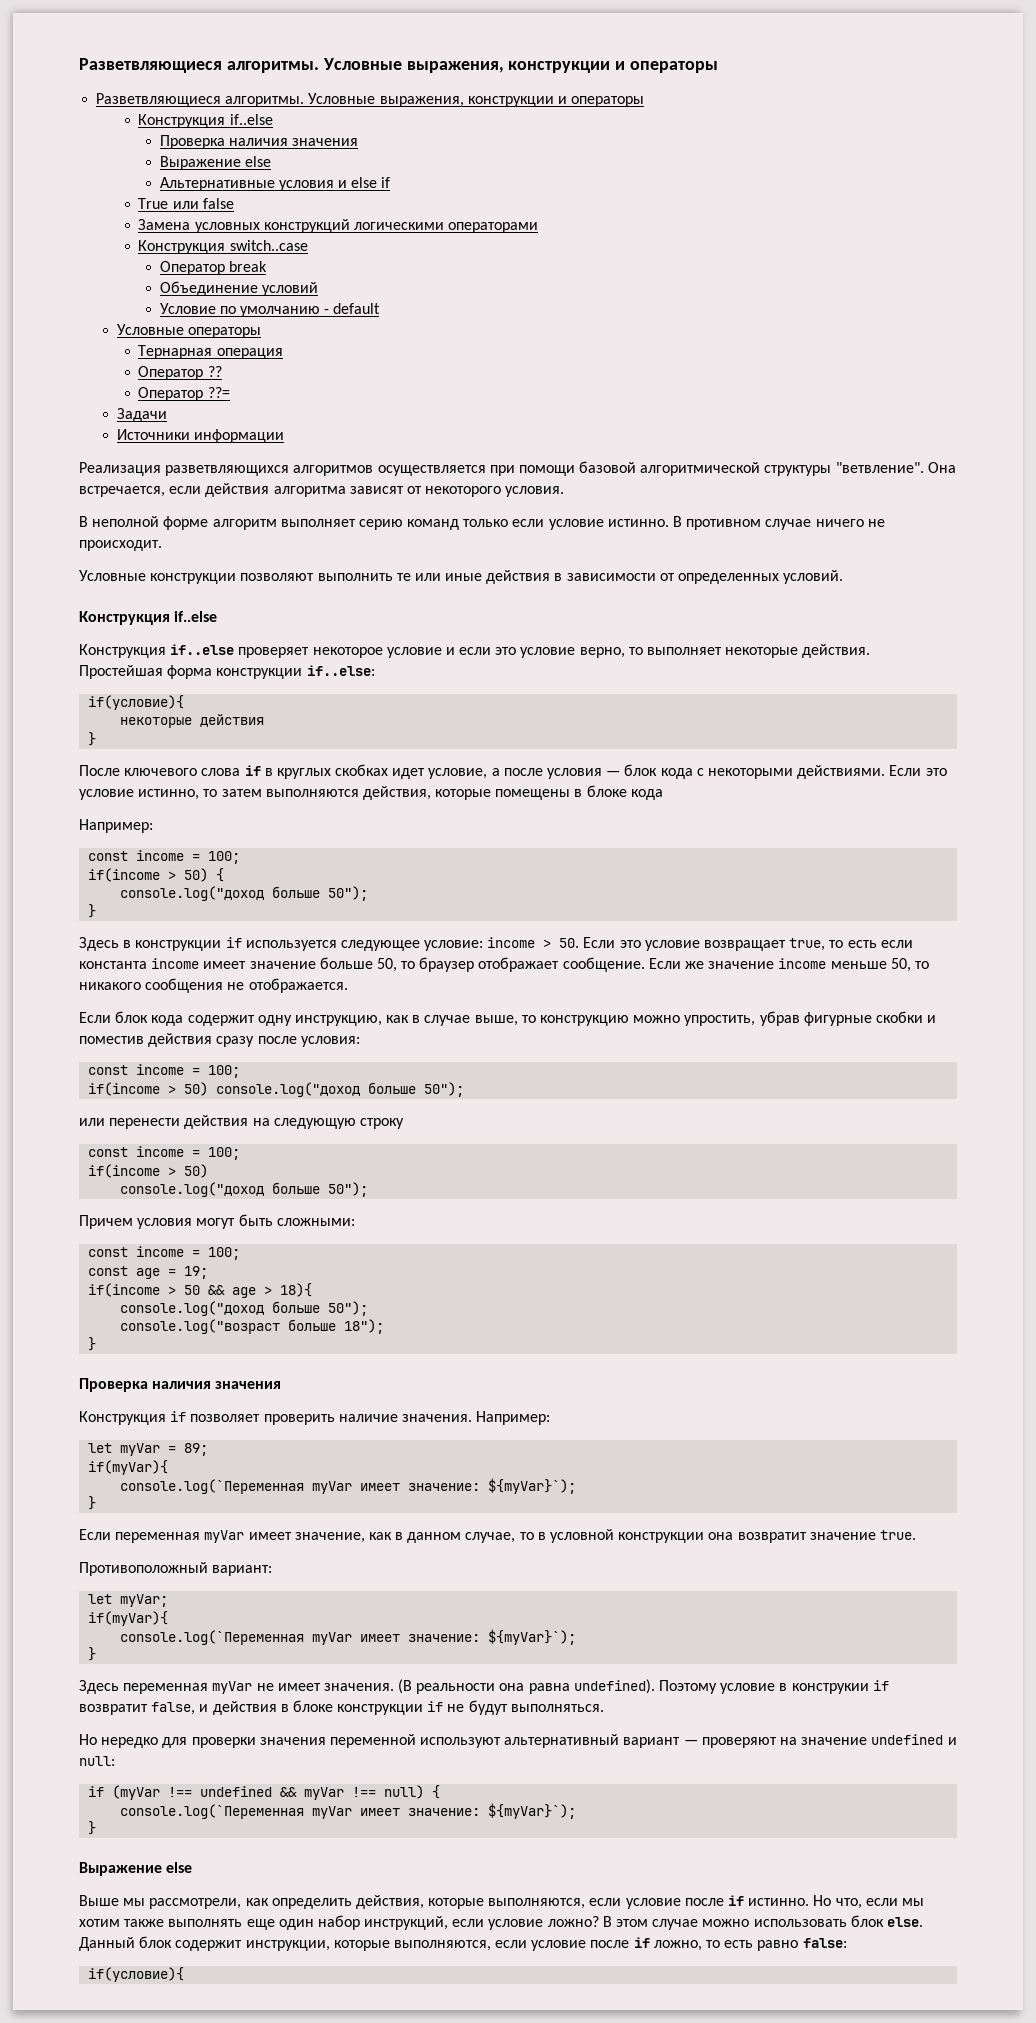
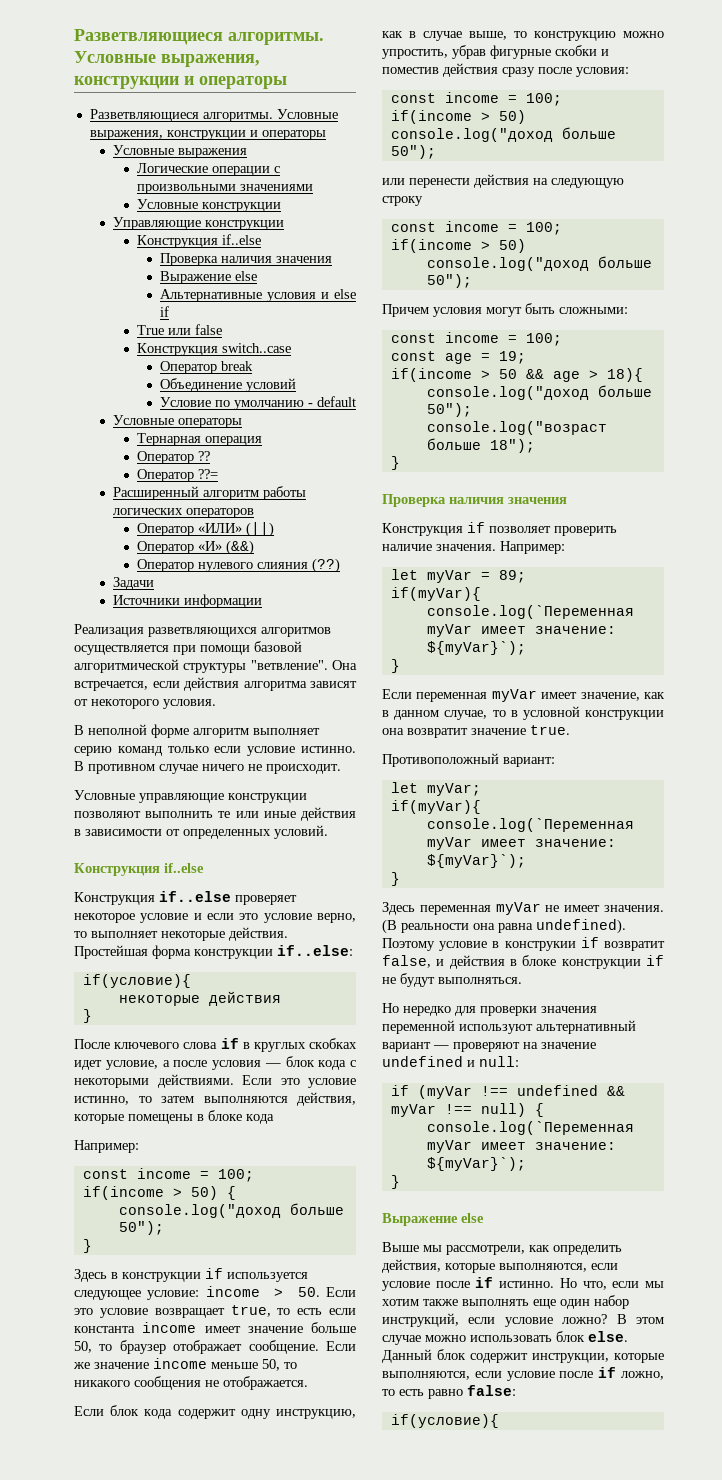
+ Условные выражения
+ Логические операции с произвольными значениями
+ Условные конструкции
+ Управляющие конструкции
- Замена условных конструкций логическими операторами
+ Расширенный алгоритм работы логических операторов
+ Оператор «ИЛИ» (||)
+ Оператор «И» (&&)
+ Оператор нулевого слияния (??)
- Условные конструкции позволяют выполнить те или иные действия в зависимости от определенных условий.
+ Условные управляющие конструкции позволяют выполнить те или иные действия в зависимости от определенных условий.

